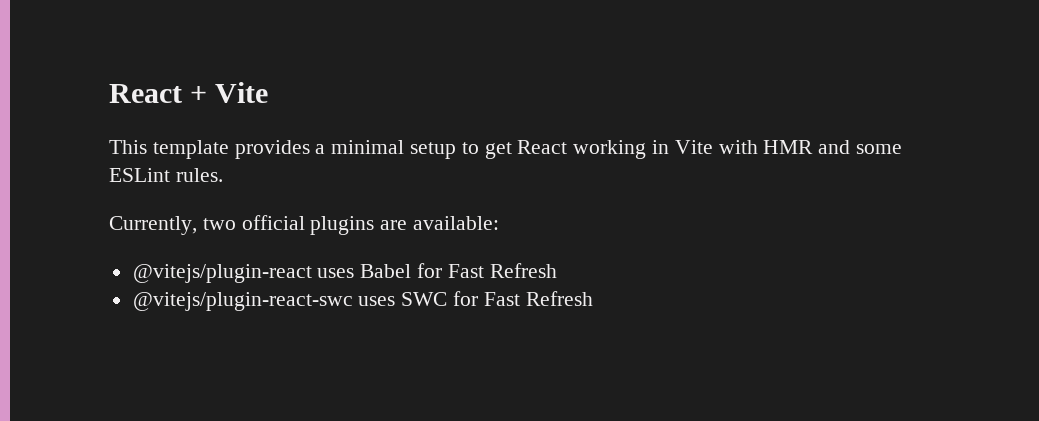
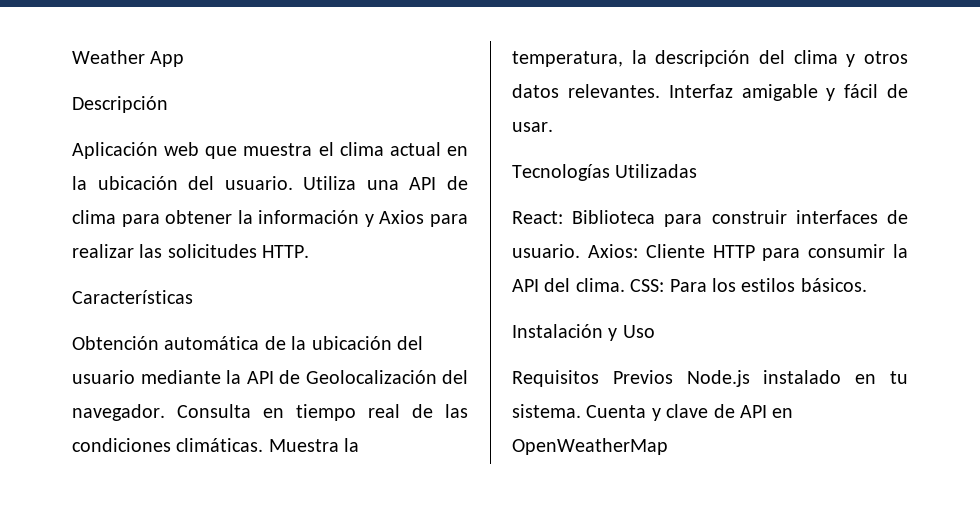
- React + Vite
- This template provides a minimal setup to get React working in Vite with HMR and some ESLint rules.
- Currently, two official plugins are available:
- @vitejs/plugin-react uses Babel for Fast Refresh
- @vitejs/plugin-react-swc uses SWC for Fast Refresh
+ Weather App
+ Descripción
+ Aplicación web que muestra el clima actual en la ubicación del usuario. Utiliza una API de clima para obtener la información y Axios para realizar las solicitudes HTTP.
+ Características
+ Obtención automática de la ubicación del usuario mediante la API de Geolocalización del navegador. Consulta en tiempo real de las condiciones climáticas. Muestra la temperatura, la descripción del clima y otros datos relevantes. Interfaz amigable y fácil de usar.
+ Tecnologías Utilizadas
+ React: Biblioteca para construir interfaces de usuario. Axios: Cliente HTTP para consumir la API del clima. CSS: Para los estilos básicos.
+ Instalación y Uso
+ Requisitos Previos Node.js instalado en tu sistema. Cuenta y clave de API en OpenWeatherMap

